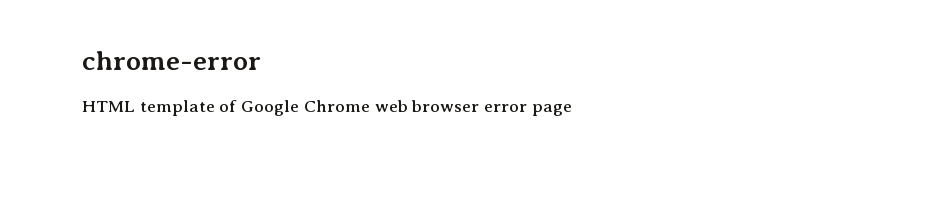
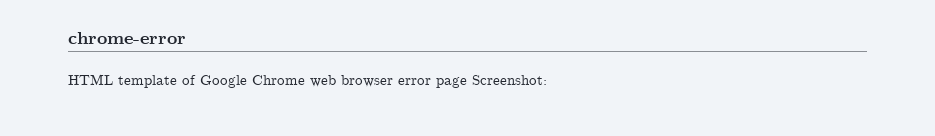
- HTML template of Google Chrome web browser error page
+ HTML template of Google Chrome web browser error page Screenshot:

